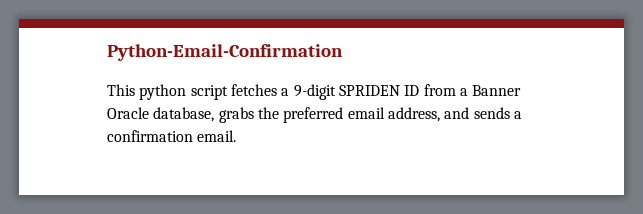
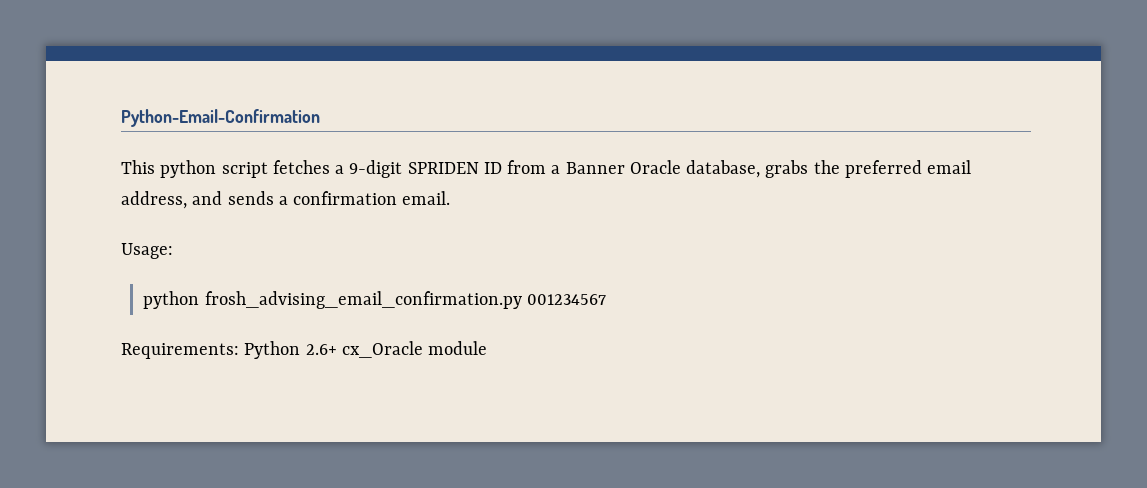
+ Usage:
+ python frosh_advising_email_confirmation.py 001234567
+ Requirements: Python 2.6+ cx_Oracle module

